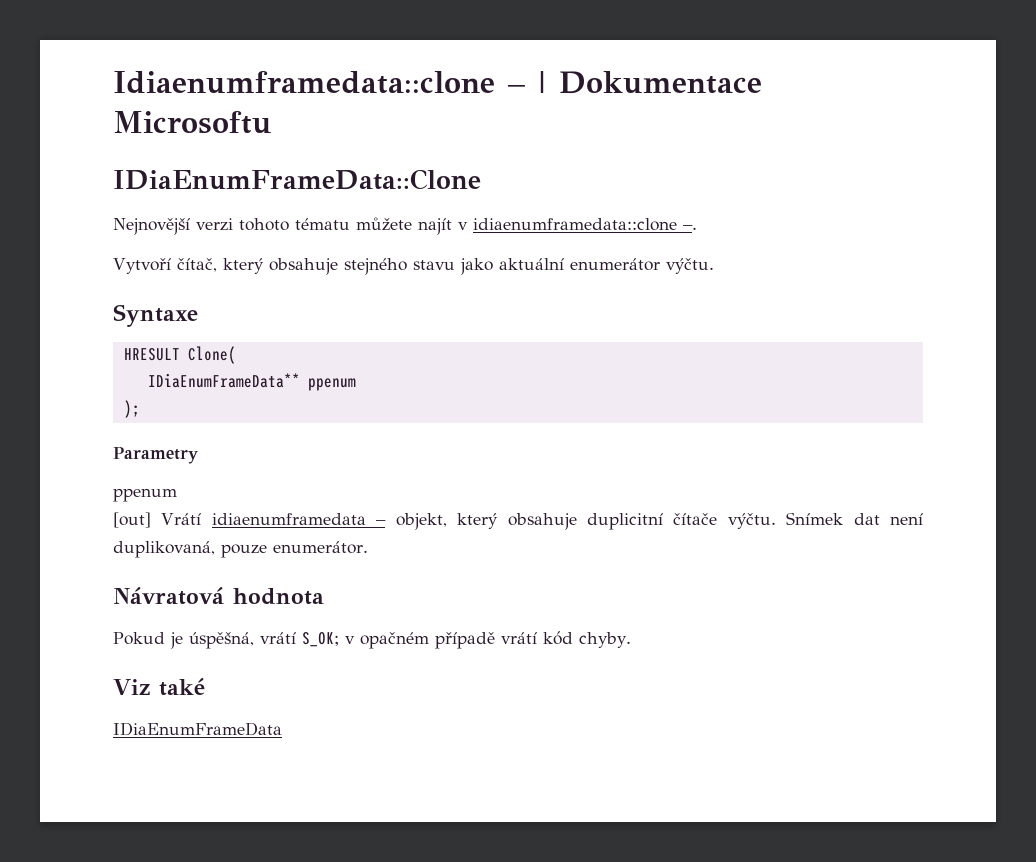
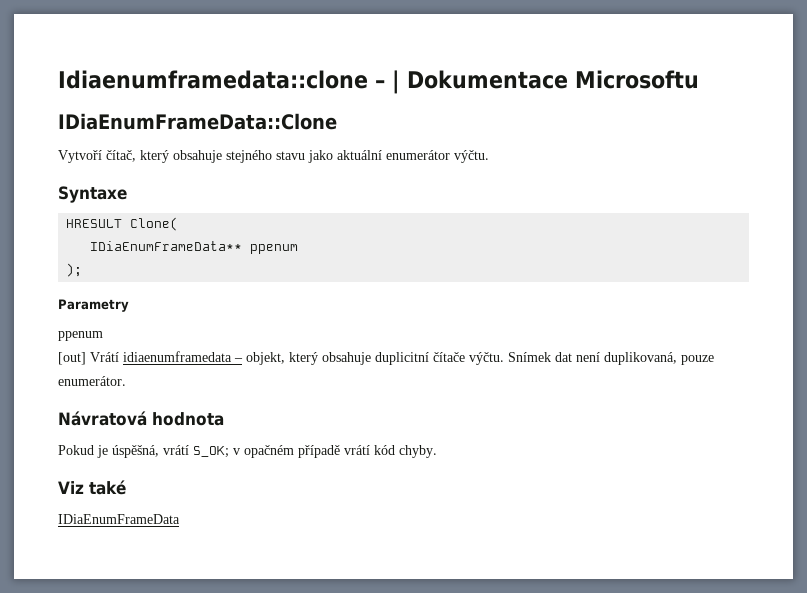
- Nejnovější verzi tohoto tématu můžete najít v idiaenumframedata::clone –.

